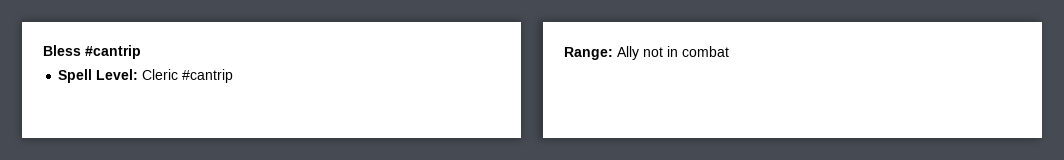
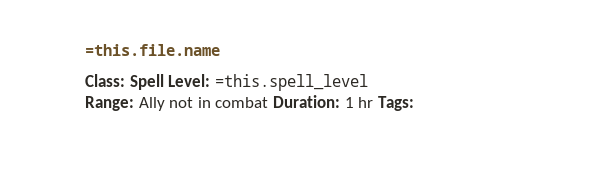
- Bless #cantrip
- Spell Level: Cleric #cantrip
+ =this.file.name
+ Class: Spell Level: =this.spell_level
- Range: Ally not in combat
+ Range: Ally not in combat Duration: 1 hr Tags:

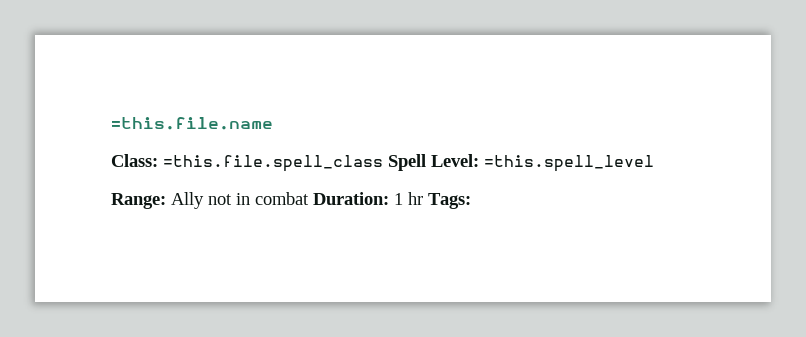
- Class: Spell Level: =this.spell_level
+ Class: =this.file.spell_class Spell Level: =this.spell_level

